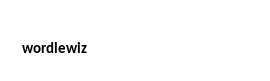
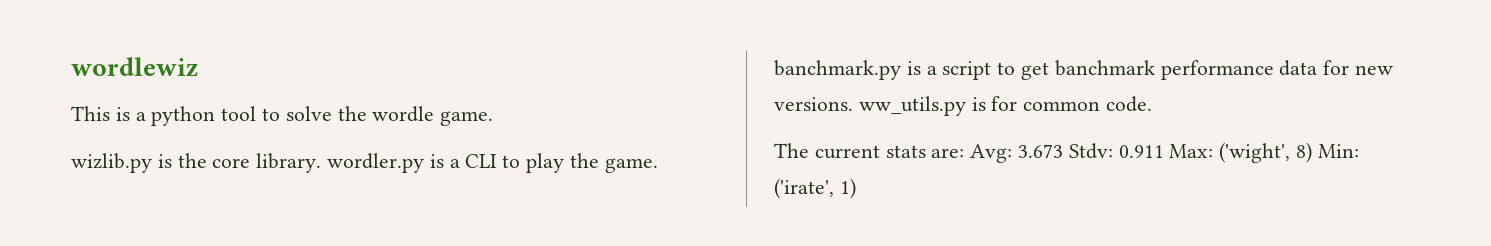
+ This is a python tool to solve the wordle game.
+ wizlib.py is the core library. wordler.py is a CLI to play the game. banchmark.py is a script to get banchmark performance data for new versions. ww_utils.py is for common code.
+ The current stats are: Avg: 3.673 Stdv: 0.911 Max: ('wight', 8) Min: ('irate', 1)

